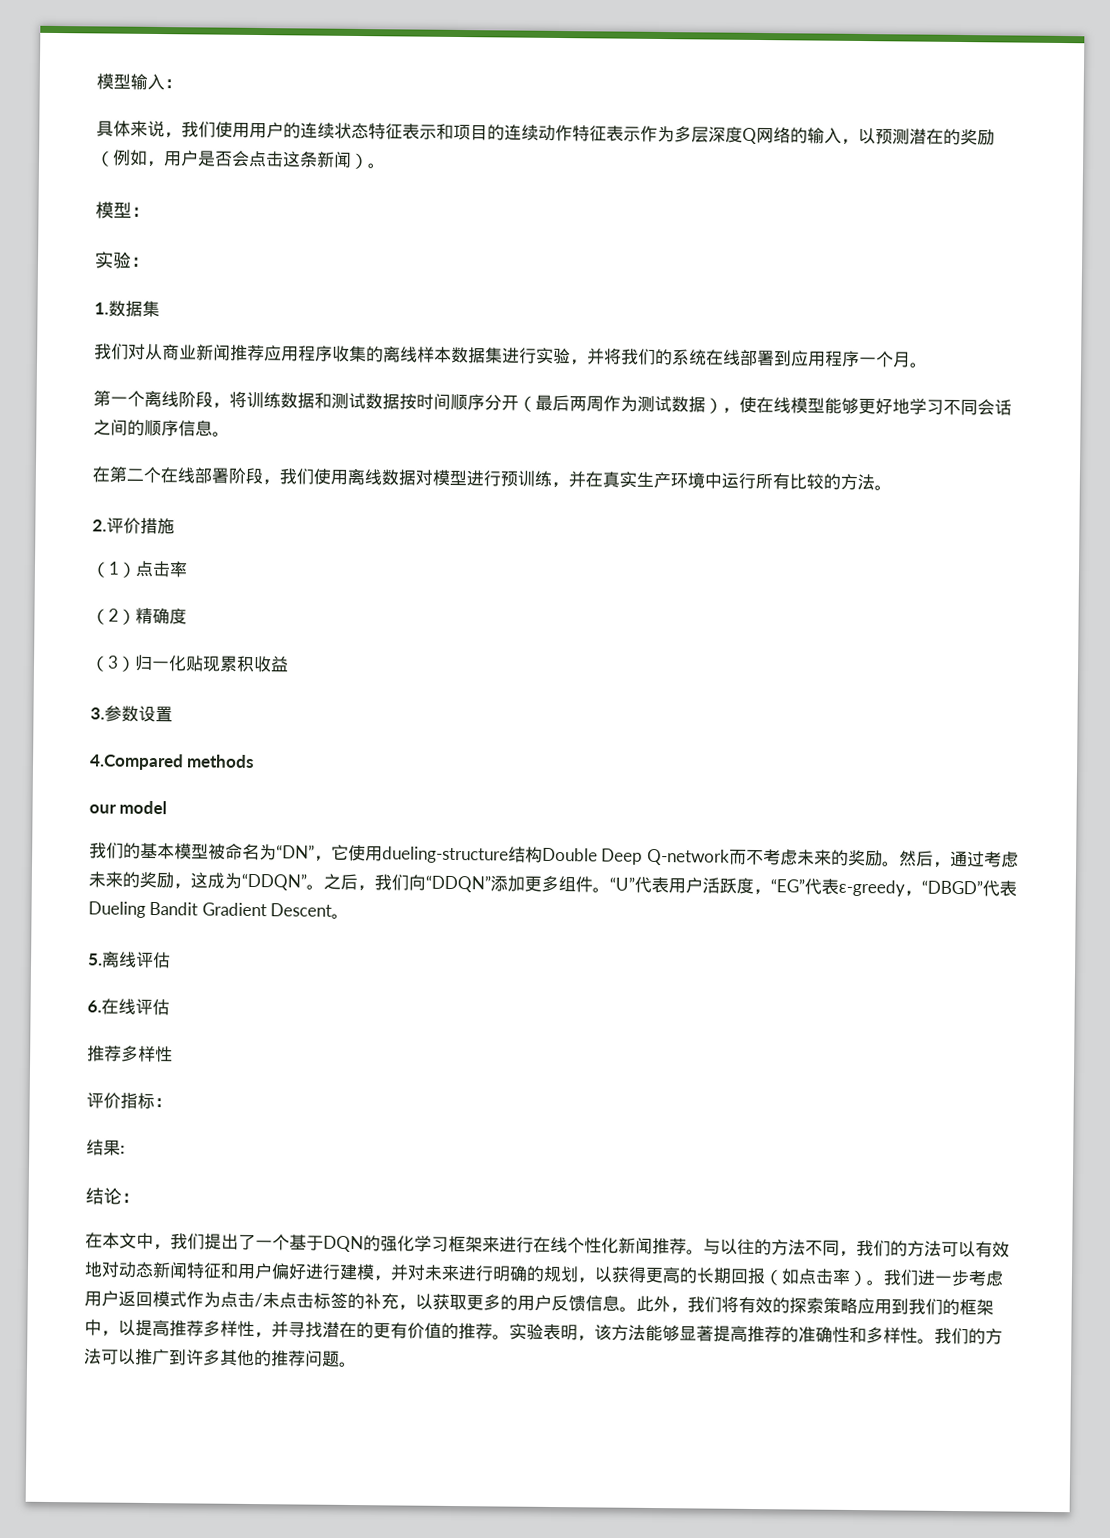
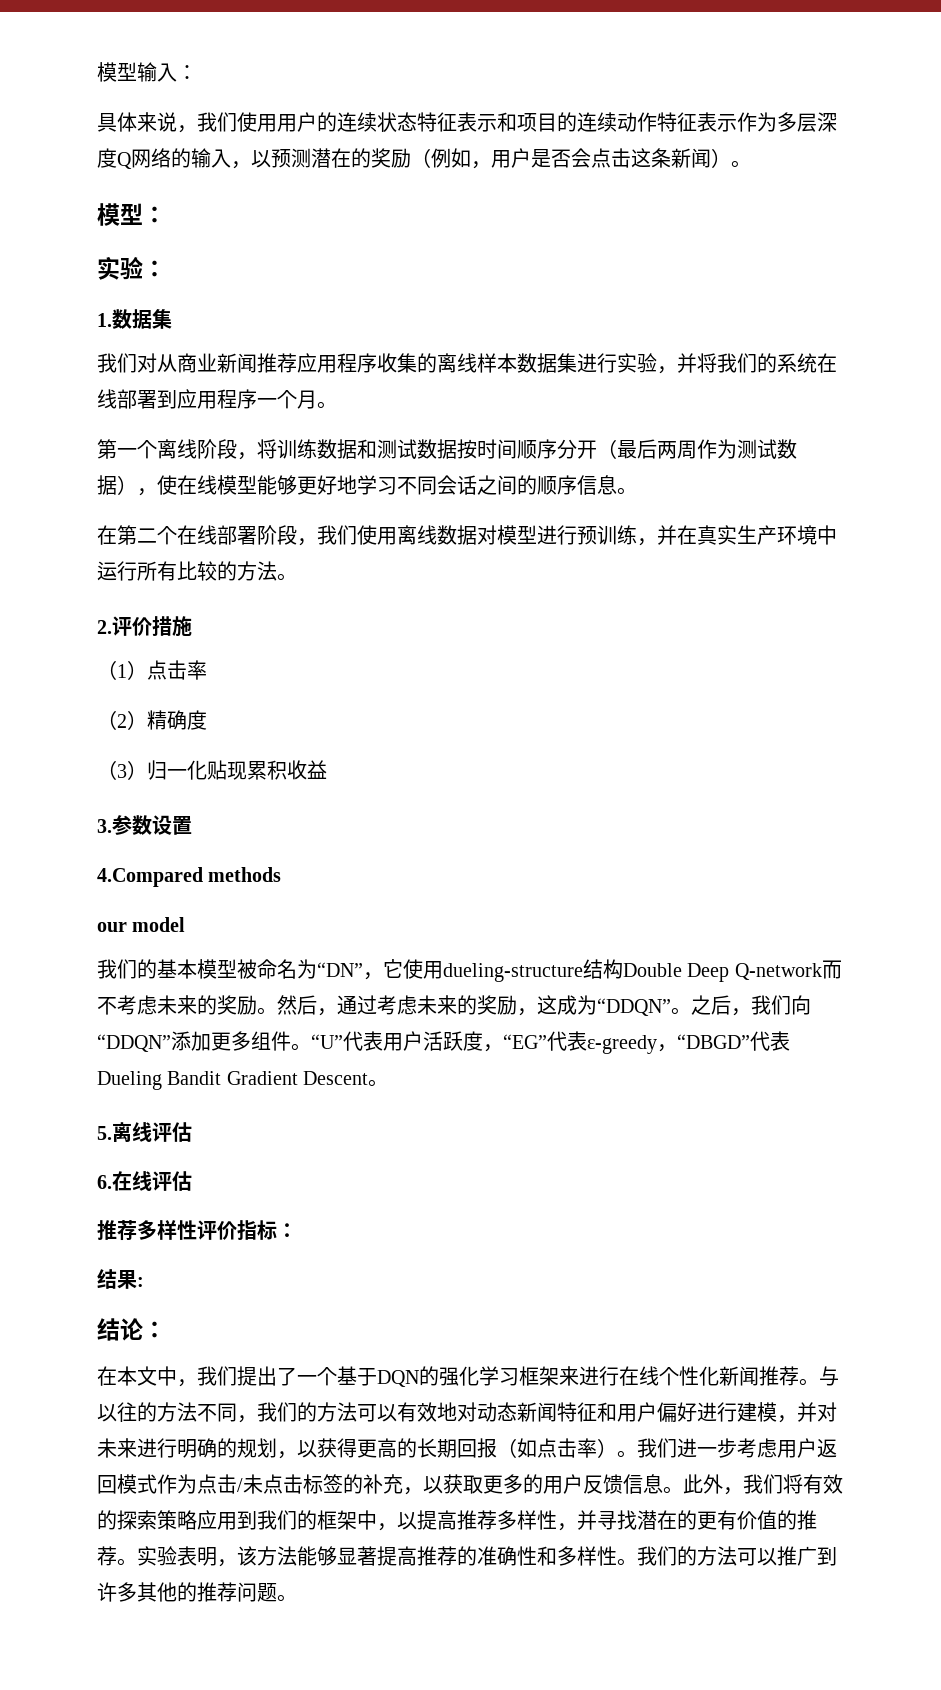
  6.在线评估
- 推荐多样性
- 评价指标：
+ 推荐多样性评价指标：

